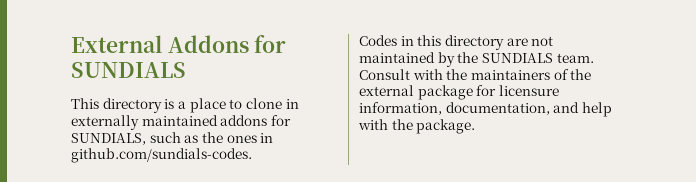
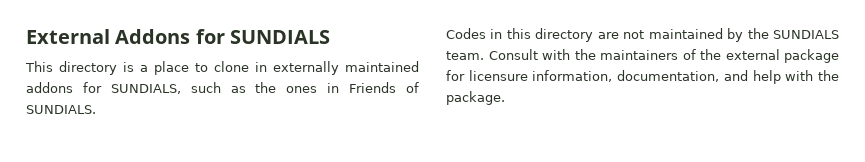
- This directory is a place to clone in externally maintained addons for SUNDIALS, such as the ones in github.com/sundials-codes.
+ This directory is a place to clone in externally maintained addons for SUNDIALS, such as the ones in Friends of SUNDIALS.

